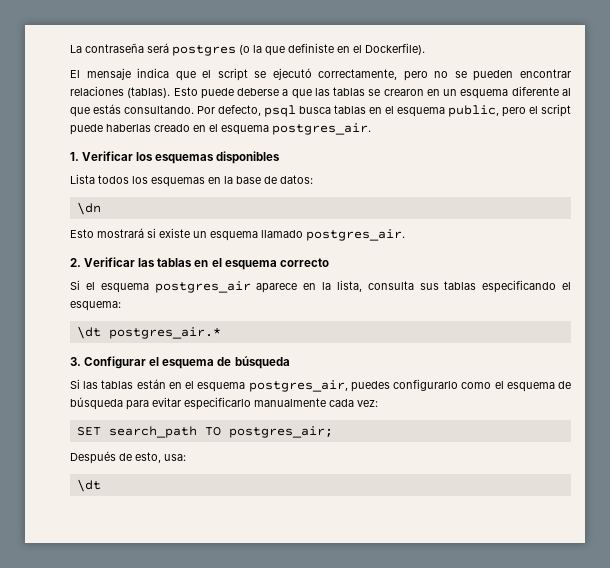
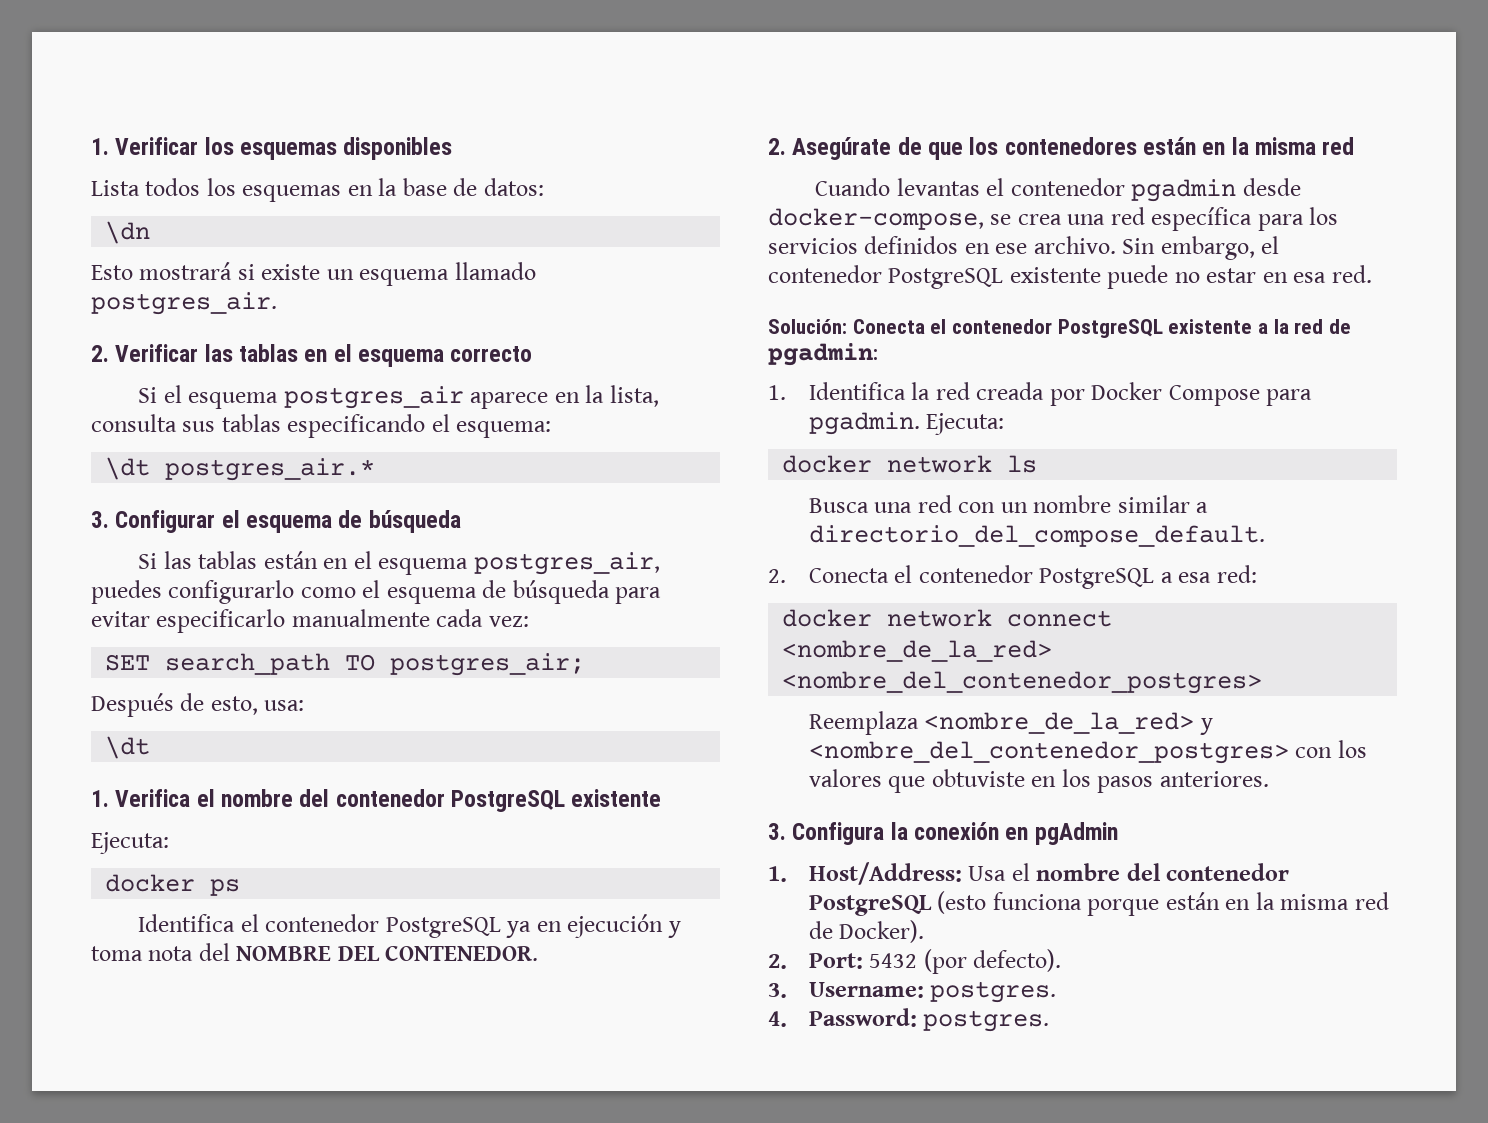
- La contraseña será postgres (o la que definiste en el Dockerfile).
- El mensaje indica que el script se ejecutó correctamente, pero no se pueden encontrar relaciones (tablas). Esto puede deberse a que las tablas se crearon en un esquema diferente al que estás consultando. Por defecto, psql busca tablas en el esquema public, pero el script puede haberlas creado en el esquema postgres_air.
+ 1. Verifica el nombre del contenedor PostgreSQL existente
+ Ejecuta:
+ docker ps
+ Identifica el contenedor PostgreSQL ya en ejecución y toma nota del NOMBRE DEL CONTENEDOR.
+ 2. Asegúrate de que los contenedores están en la misma red
+ Cuando levantas el contenedor pgadmin desde docker-compose, se crea una red específica para los servicios definidos en ese archivo. Sin embargo, el contenedor PostgreSQL existente puede no estar en esa red.
+ Solución: Conecta el contenedor PostgreSQL existente a la red de pgadmin:
+ 1. Identifica la red creada por Docker Compose para pgadmin. Ejecuta:
+ docker network ls
+ Busca una red con un nombre similar a directorio_del_compose_default.
+ 2. Conecta el contenedor PostgreSQL a esa red:
+ docker network connect <nombre_de_la_red> <nombre_del_contenedor_postgres>
+ Reemplaza <nombre_de_la_red> y <nombre_del_contenedor_postgres> con los valores que obtuviste en los pasos anteriores.
+ 3. Configura la conexión en pgAdmin
+ 1. Host/Address: Usa el nombre del contenedor PostgreSQL (esto funciona porque están en la misma red de Docker).
+ 2. Port: 5432 (por defecto).
+ 3. Username: postgres.
+ 4. Password: postgres.

